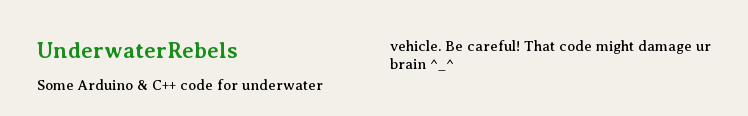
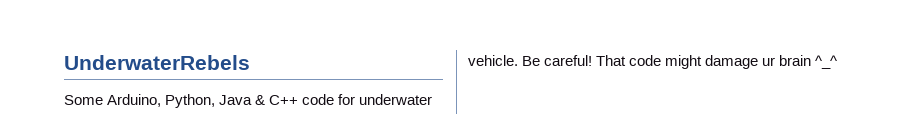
- Some Arduino & C++ code for underwater vehicle.
+ Some Arduino, Python, Java & C++ code for underwater vehicle.

